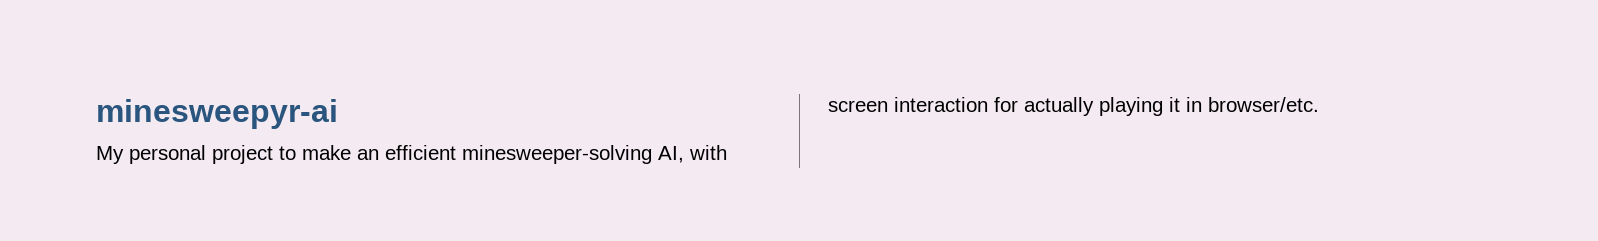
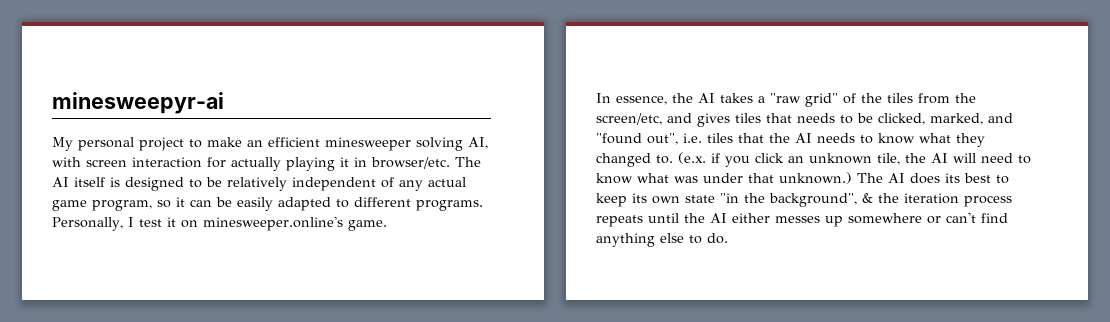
- My personal project to make an efficient minesweeper-solving AI, with screen interaction for actually playing it in browser/etc.
+ My personal project to make an efficient minesweeper solving AI, with screen interaction for actually playing it in browser/etc.
+ The AI itself is designed to be relatively independent of any actual game program, so it can be easily adapted to different programs. Personally, I test it on minesweeper.online's game.
+ In essence, the AI takes a "raw grid" of the tiles from the screen/etc, and gives tiles that needs to be clicked, marked, and "found out", i.e. tiles that the AI needs to know what they changed to. (e.x. if you click an unknown tile, the AI will need to know what was under that unknown.) The AI does its best to keep its own state "in the background", & the iteration process repeats until the AI either messes up somewhere or can't find anything else to do.

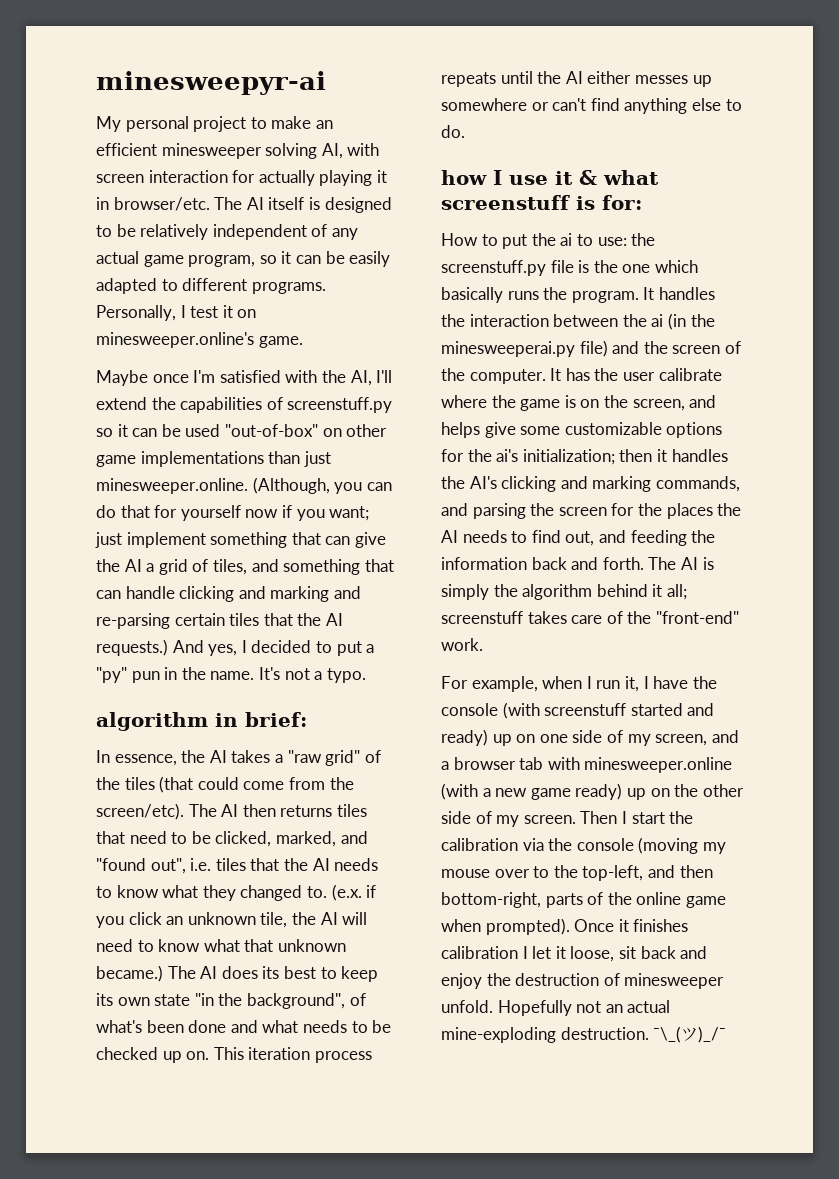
+ Maybe once I'm satisfied with the AI, I'll extend the capabilities of screenstuff.py so it can be used "out-of-box" on other game implementations than just minesweeper.online. (Although, you can do that for yourself now if you want; just implement something that can give the AI a grid of tiles, and something that can handle clicking and marking and re-parsing certain tiles that the AI requests.) And yes, I decided to put a "py" pun in the name. It's not a typo.
+ algorithm in brief:
- In essence, the AI takes a "raw grid" of the tiles from the screen/etc, and gives tiles that needs to be clicked, marked, and "found out", i.e. tiles that the AI needs to know what they changed to.
+ In essence, the AI takes a "raw grid" of the tiles (that could come from the screen/etc). The AI then returns tiles that need to be clicked, marked, and "found out", i.e. tiles that the AI needs to know what they changed to.
- (e.x. if you click an unknown tile, the AI will need to know what was under that unknown.)
+ (e.x. if you click an unknown tile, the AI will need to know what that unknown became.)
- The AI does its best to keep its own state "in the background", & the iteration process repeats until the AI either messes up somewhere or can't find anything else to do.
+ The AI does its best to keep its own state "in the background", of what's been done and what needs to be checked up on. This iteration process repeats until the AI either messes up somewhere or can't find anything else to do.
+ how I use it & what screenstuff is for:
+ How to put the ai to use: the screenstuff.py file is the one which basically runs the program. It handles the interaction between the ai (in the minesweeperai.py file) and the screen of the computer. It has the user calibrate where the game is on the screen, and helps give some customizable options for the ai's initialization; then it handles the AI's clicking and marking commands, and parsing the screen for the places the AI needs to find out, and feeding the information back and forth. The AI is simply the algorithm behind it all; screenstuff takes care of the "front-end" work.
+ For example, when I run it, I have the console (with screenstuff started and ready) up on one side of my screen, and a browser tab with minesweeper.online (with a new game ready) up on the other side of my screen. Then I start the calibration via the console (moving my mouse over to the top-left, and then bottom-right, parts of the online game when prompted). Once it finishes calibration I let it loose, sit back and enjoy the destruction of minesweeper unfold. Hopefully not an actual mine-exploding destruction. ¯\_(ツ)_/¯

